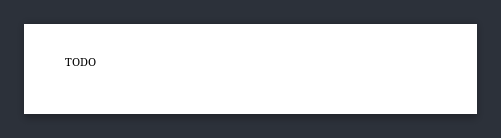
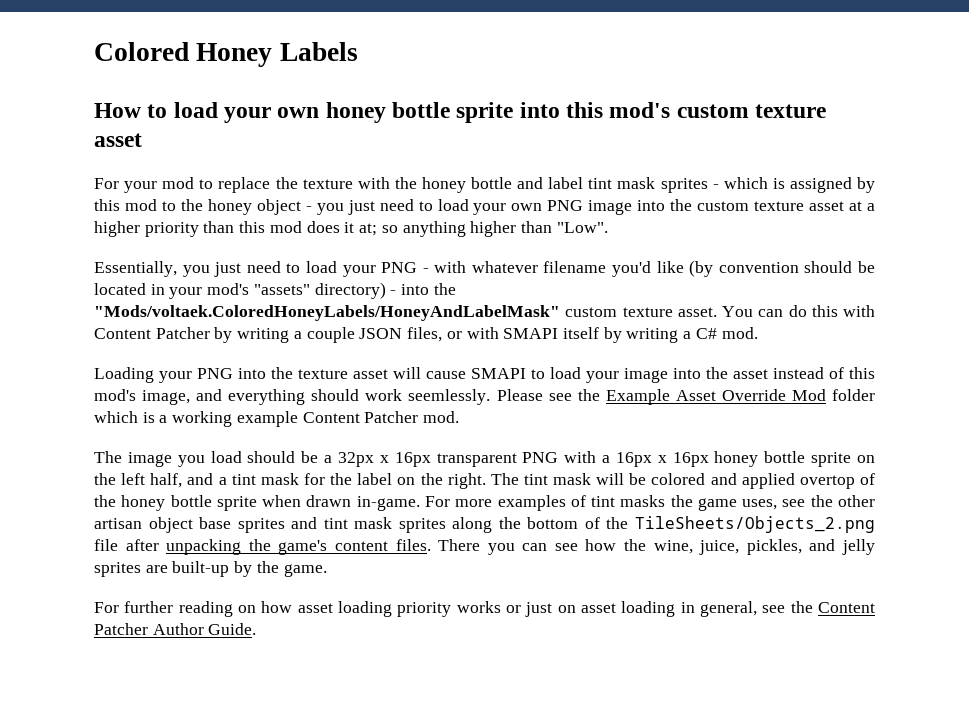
- TODO
+ Colored Honey Labels
+ How to load your own honey bottle sprite into this mod's custom texture asset
+ For your mod to replace the texture with the honey bottle and label tint mask sprites - which is assigned by this mod to the honey object - you just need to load your own PNG image into the custom texture asset at a higher priority than this mod does it at; so anything higher than "Low".
+ Essentially, you just need to load your PNG - with whatever filename you'd like (by convention should be located in your mod's "assets" directory) - into the "Mods/voltaek.ColoredHoneyLabels/HoneyAndLabelMask" custom texture asset. You can do this with Content Patcher by writing a couple JSON files, or with SMAPI itself by writing a C# mod.
+ Loading your PNG into the texture asset will cause SMAPI to load your image into the asset instead of this mod's image, and everything should work seemlessly. Please see the Example Asset Override Mod folder which is a working example Content Patcher mod.
+ The image you load should be a 32px x 16px transparent PNG with a 16px x 16px honey bottle sprite on the left half, and a tint mask for the label on the right. The tint mask will be colored and applied overtop of the honey bottle sprite when drawn in-game. For more examples of tint masks the game uses, see the other artisan object base sprites and tint mask sprites along the bottom of the TileSheets/Objects_2.png file after unpacking the game's content files. There you can see how the wine, juice, pickles, and jelly sprites are built-up by the game.
+ For further reading on how asset loading priority works or just on asset loading in general, see the Content Patcher Author Guide.

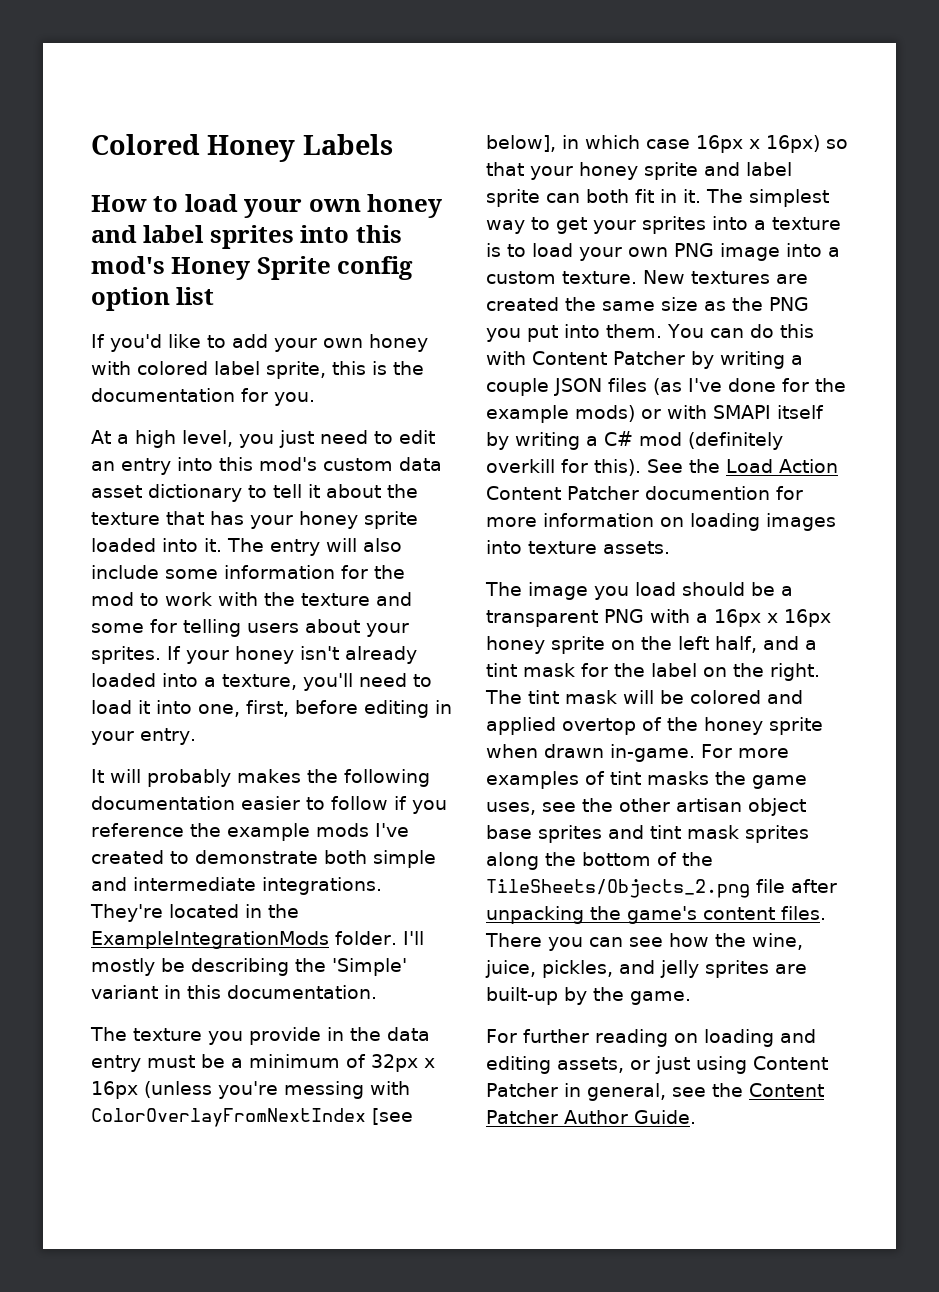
- How to load your own honey bottle sprite into this mod's custom texture asset
- For your mod to replace the texture with the honey bottle and label tint mask sprites - which is assigned by this mod to the honey object - you just need to load your own PNG image into the custom texture asset at a higher priority than this mod does it at; so anything higher than "Low".
- Essentially, you just need to load your PNG - with whatever filename you'd like (by convention should be located in your mod's "assets" directory) - into the "Mods/voltaek.ColoredHoneyLabels/HoneyAndLabelMask" custom texture asset.
+ How to load your own honey and label sprites into this mod's Honey Sprite config option list
+ If you'd like to add your own honey with colored label sprite, this is the documentation for you.
+ At a high level, you just need to edit an entry into this mod's custom data asset dictionary to tell it about the texture that has your honey sprite loaded into it. The entry will also include some information for the mod to work with the texture and some for telling users about your sprites. If your honey isn't already loaded into a texture, you'll need to load it into one, first, before editing in your entry.
+ It will probably makes the following documentation easier to follow if you reference the example mods I've created to demonstrate both simple and intermediate integrations. They're located in the ExampleIntegrationMods folder. I'll mostly be describing the 'Simple' variant in this documentation.
+ The texture you provide in the data entry must be a minimum of 32px x 16px (unless you're messing with ColorOverlayFromNextIndex [see below], in which case 16px x 16px) so that your honey sprite and label sprite can both fit in it. The simplest way to get your sprites into a texture is to load your own PNG image into a custom texture. New textures are created the same size as the PNG you put into them.
- You can do this with Content Patcher by writing a couple JSON files, or with SMAPI itself by writing a C# mod.
- Loading your PNG into the texture asset will cause SMAPI to load your image into the asset instead of this mod's image, and everything should work seemlessly. Please see the Example Asset Override Mod folder which is a working example Content Patcher mod.
+ You can do this with Content Patcher by writing a couple JSON files (as I've done for the example mods) or with SMAPI itself by writing a C# mod (definitely overkill for this). See the Load Action Content Patcher documention for more information on loading images into texture assets.
- The image you load should be a 32px x 16px transparent PNG with a 16px x 16px honey bottle sprite on the left half, and a tint mask for the label on the right.
+ The image you load should be a transparent PNG with a 16px x 16px honey sprite on the left half, and a tint mask for the label on the right.
- The tint mask will be colored and applied overtop of the honey bottle sprite when drawn in-game.
+ The tint mask will be colored and applied overtop of the honey sprite when drawn in-game.
- For further reading on how asset loading priority works or just on asset loading in general, see the Content Patcher Author Guide.
+ For further reading on loading and editing assets, or just using Content Patcher in general, see the Content Patcher Author Guide.

